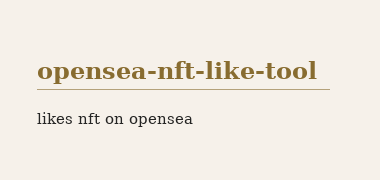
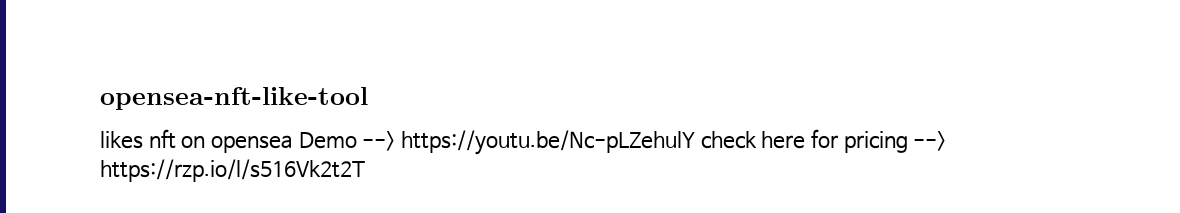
- likes nft on opensea
+ likes nft on opensea Demo --> https://youtu.be/Nc-pLZehulY check here for pricing --> https://rzp.io/l/s516Vk2t2T

